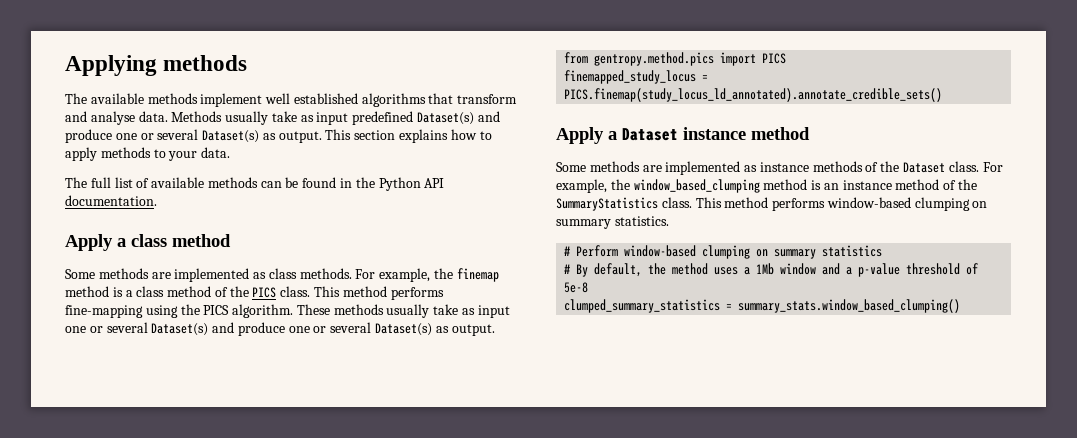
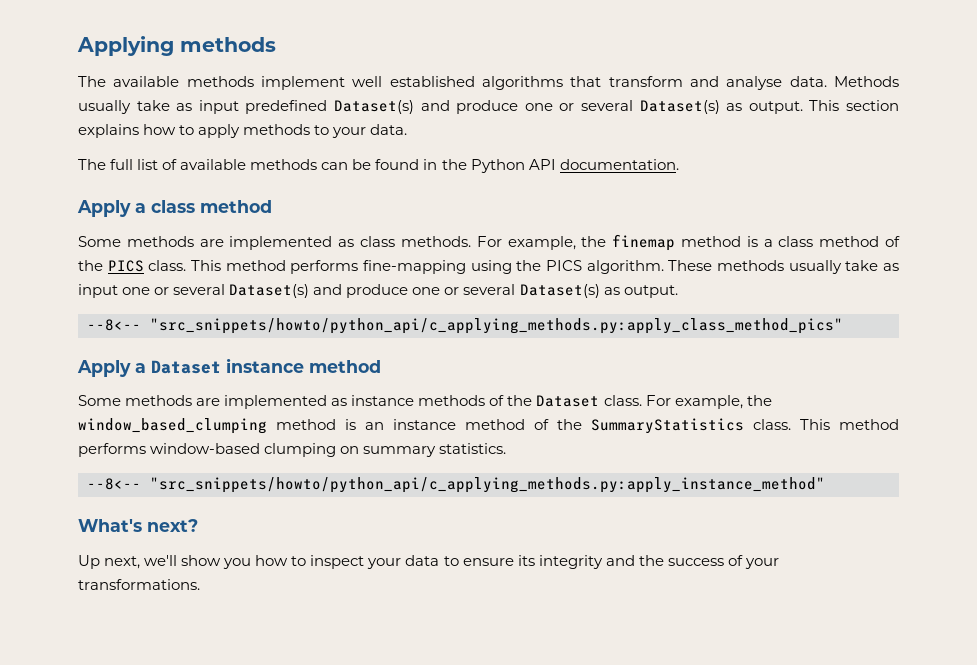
- from gentropy.method.pics import PICS
- finemapped_study_locus = PICS.finemap(study_locus_ld_annotated).annotate_credible_sets()
+ --8<-- "src_snippets/howto/python_api/c_applying_methods.py:apply_class_method_pics"
- # Perform window-based clumping on summary statistics
- # By default, the method uses a 1Mb window and a p-value threshold of 5e-8
- clumped_summary_statistics = summary_stats.window_based_clumping()
+ --8<-- "src_snippets/howto/python_api/c_applying_methods.py:apply_instance_method"
+ What's next?
+ Up next, we'll show you how to inspect your data to ensure its integrity and the success of your transformations.

